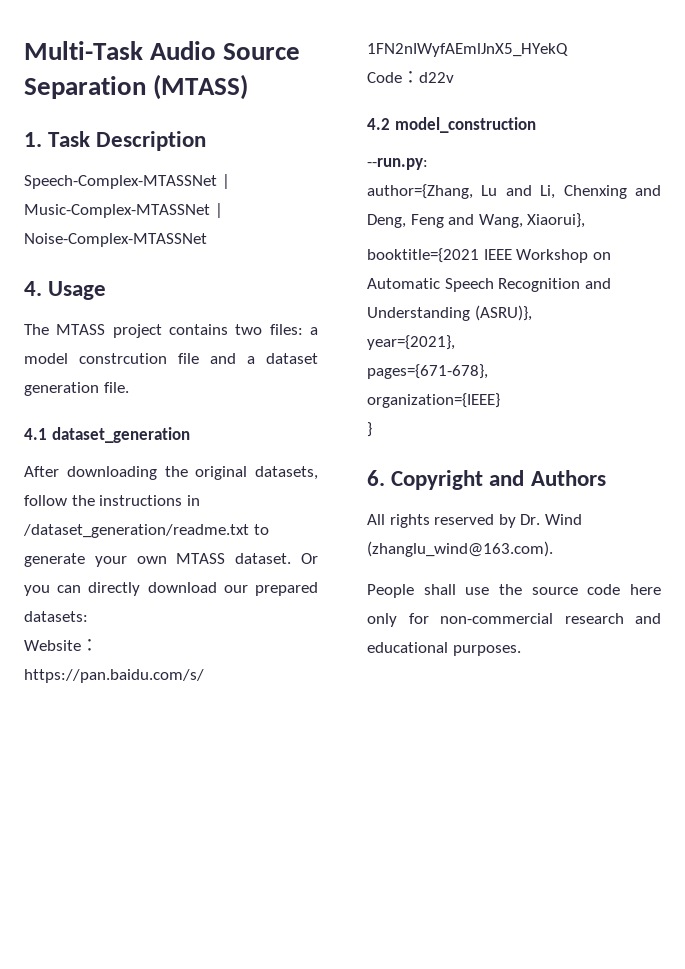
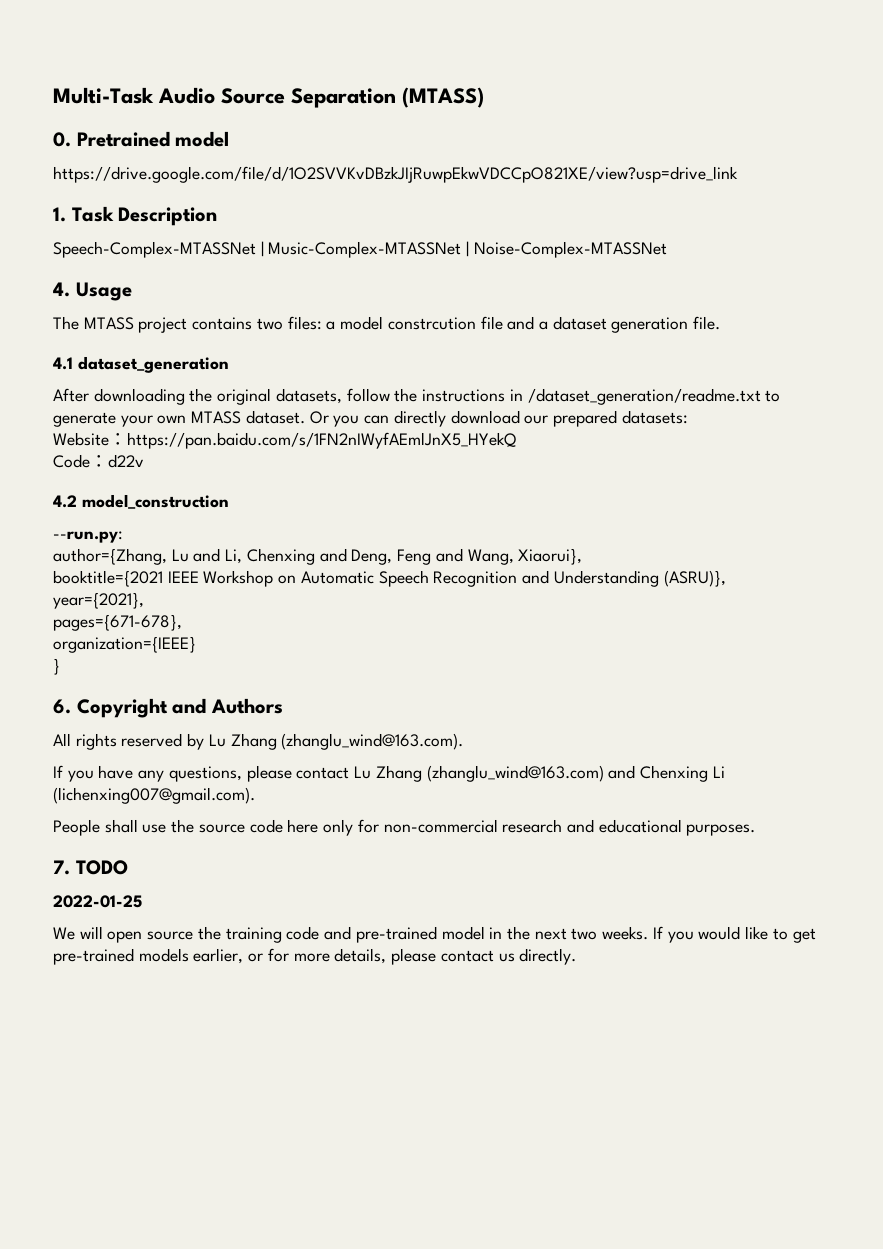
+ 0. Pretrained model
+ https://drive.google.com/file/d/1O2SVVKvDBzkJIjRuwpEkwVDCCpO821XE/view?usp=drive_link
- All rights reserved by Dr. Wind (zhanglu_wind@163.com).
+ All rights reserved by Lu Zhang (zhanglu_wind@163.com).
+ If you have any questions, please contact Lu Zhang (zhanglu_wind@163.com) and Chenxing Li (lichenxing007@gmail.com).
+ 7. TODO
+ 2022-01-25
+ We will open source the training code and pre-trained model in the next two weeks. If you would like to get pre-trained models earlier, or for more details, please contact us directly.

